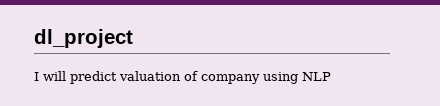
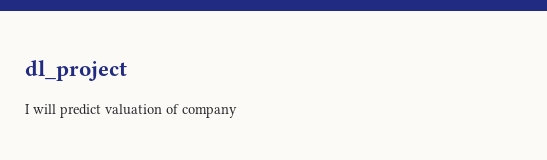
- I will predict valuation of company using NLP
+ I will predict valuation of company

